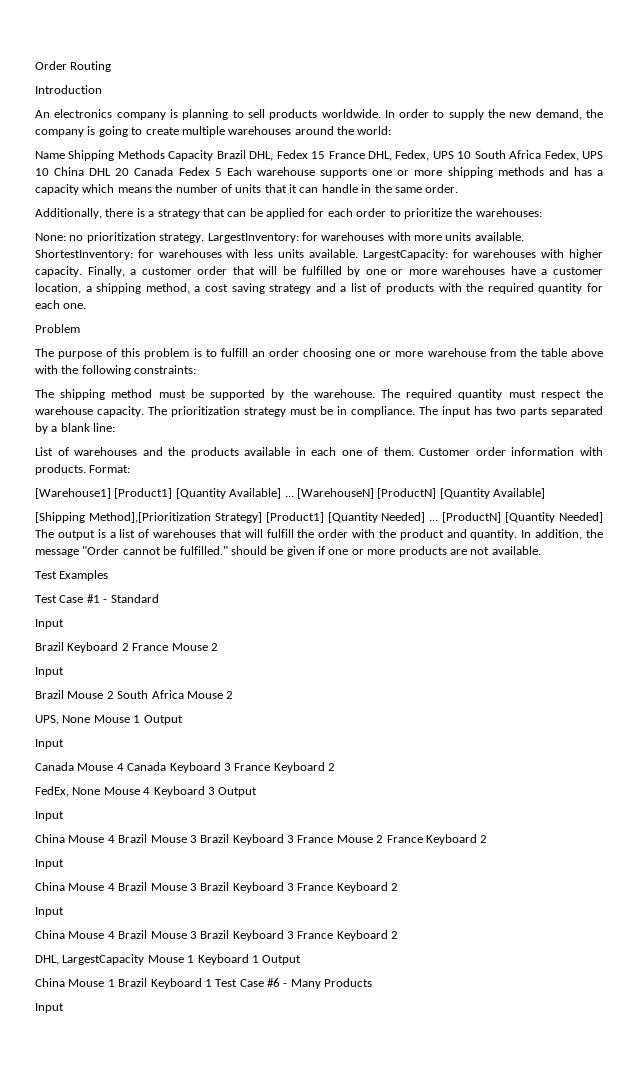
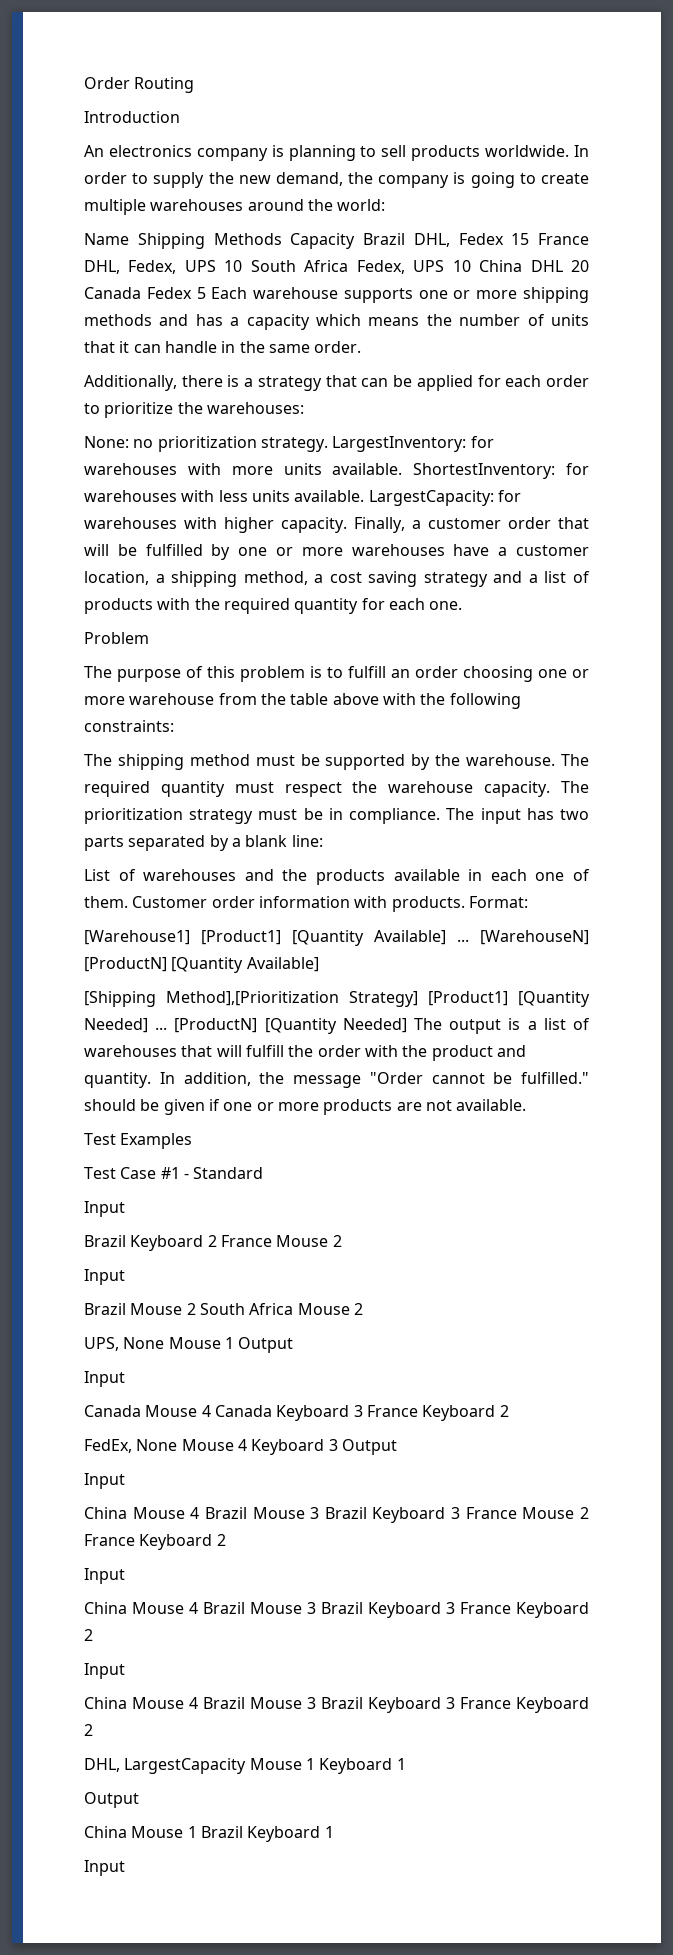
- DHL, LargestCapacity Mouse 1 Keyboard 1 Output
+ DHL, LargestCapacity Mouse 1 Keyboard 1
+ Output
- China Mouse 1 Brazil Keyboard 1 Test Case #6 - Many Products
+ China Mouse 1 Brazil Keyboard 1

